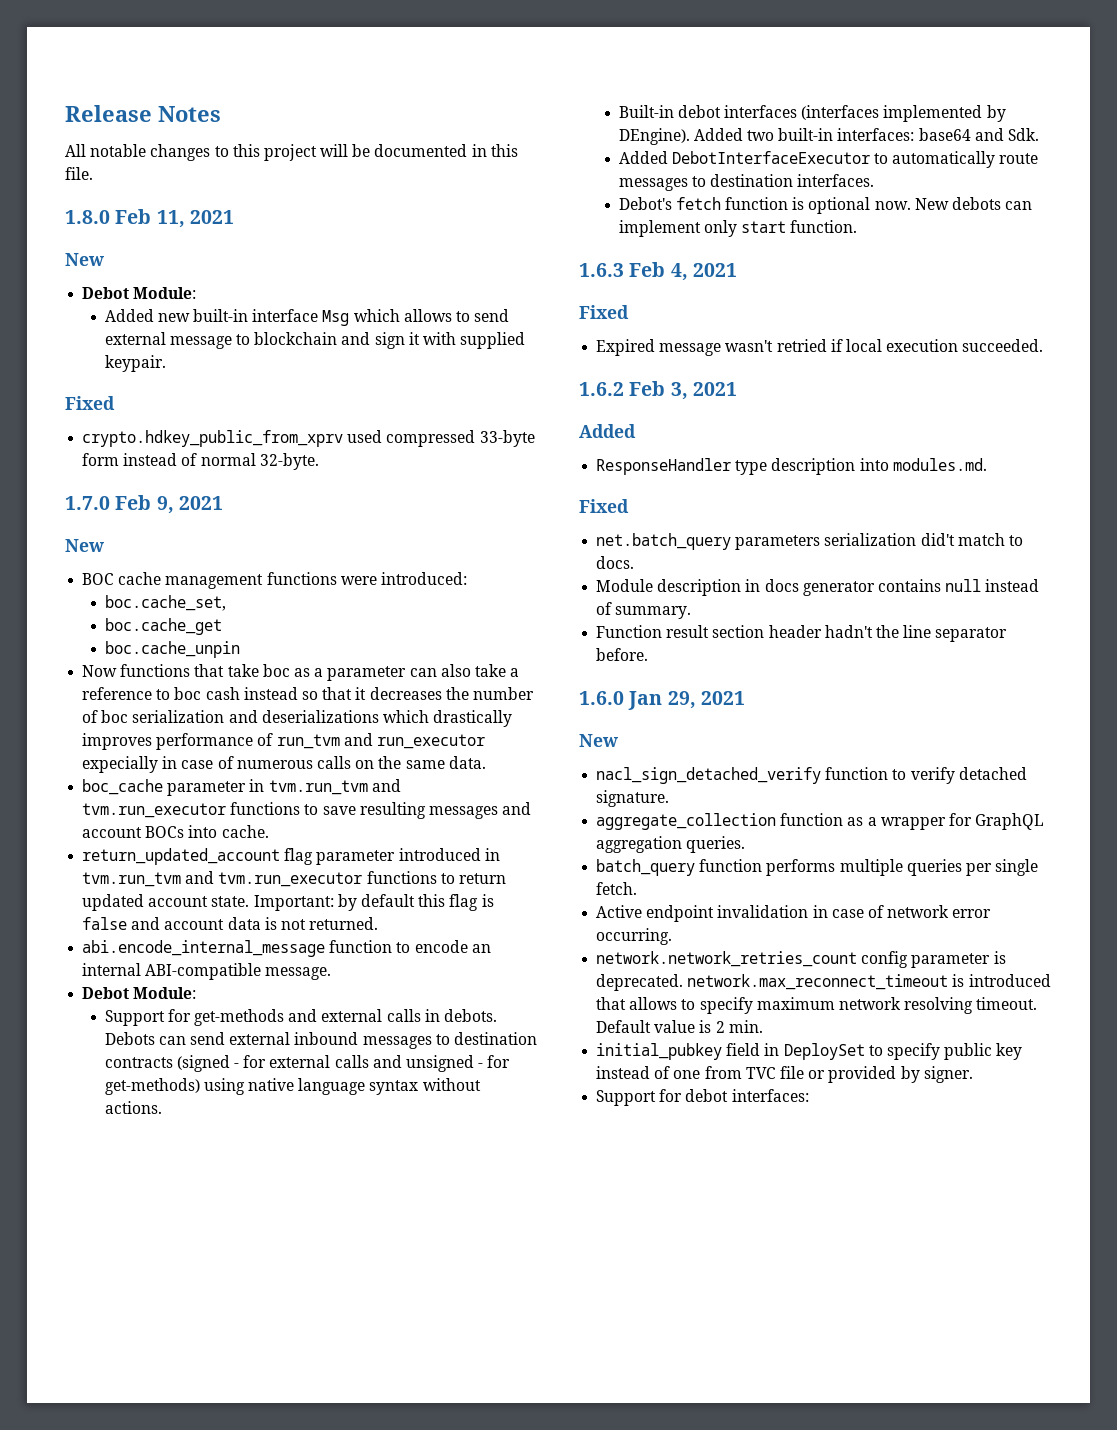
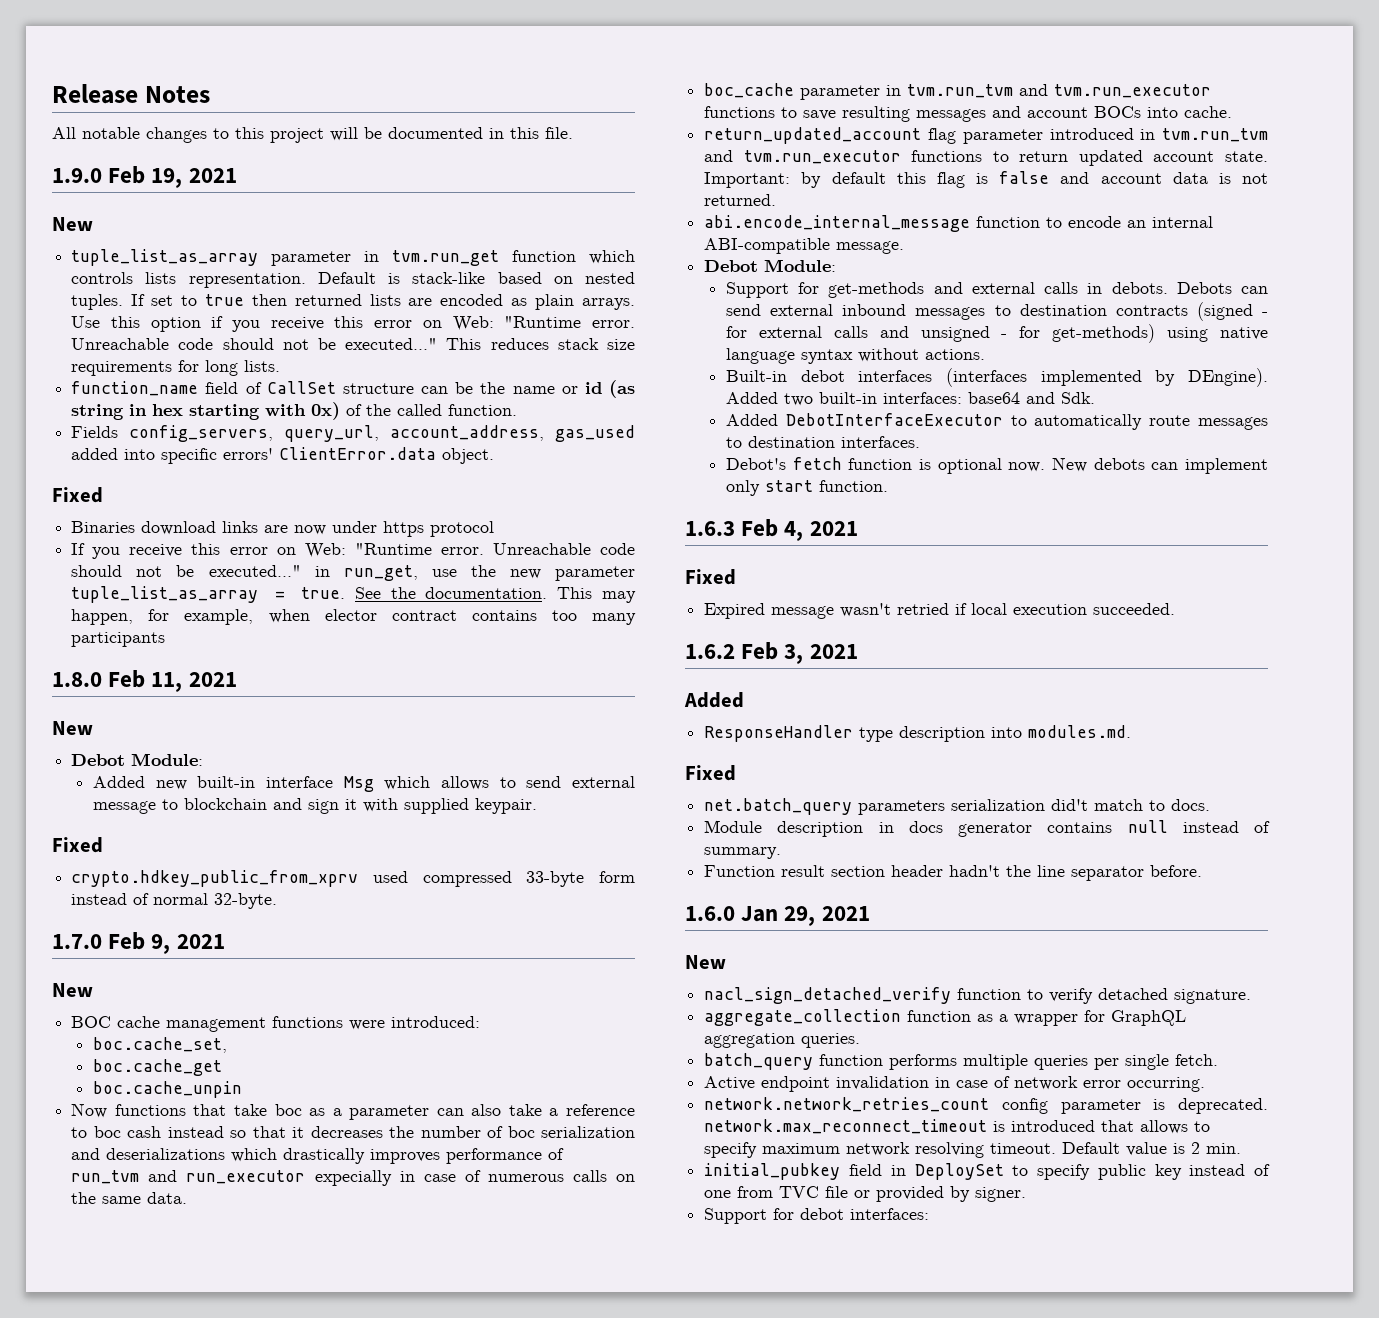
+ 1.9.0 Feb 19, 2021
+ New
+ tuple_list_as_array parameter in tvm.run_get function which controls lists representation. Default is stack-like based on nested tuples. If set to true then returned lists are encoded as plain arrays. Use this option if you receive this error on Web: "Runtime error. Unreachable code should not be executed..." This reduces stack size requirements for long lists.
+ function_name field of CallSet structure can be the name or id (as string in hex starting with 0x) of the called function.
+ Fields config_servers, query_url, account_address, gas_used added into specific errors' ClientError.data object.
+ Fixed
+ Binaries download links are now under https protocol
+ If you receive this error on Web: "Runtime error. Unreachable code should not be executed..." in run_get, use the new parameter tuple_list_as_array = true. See the documentation. This may happen, for example, when elector contract contains too many participants

